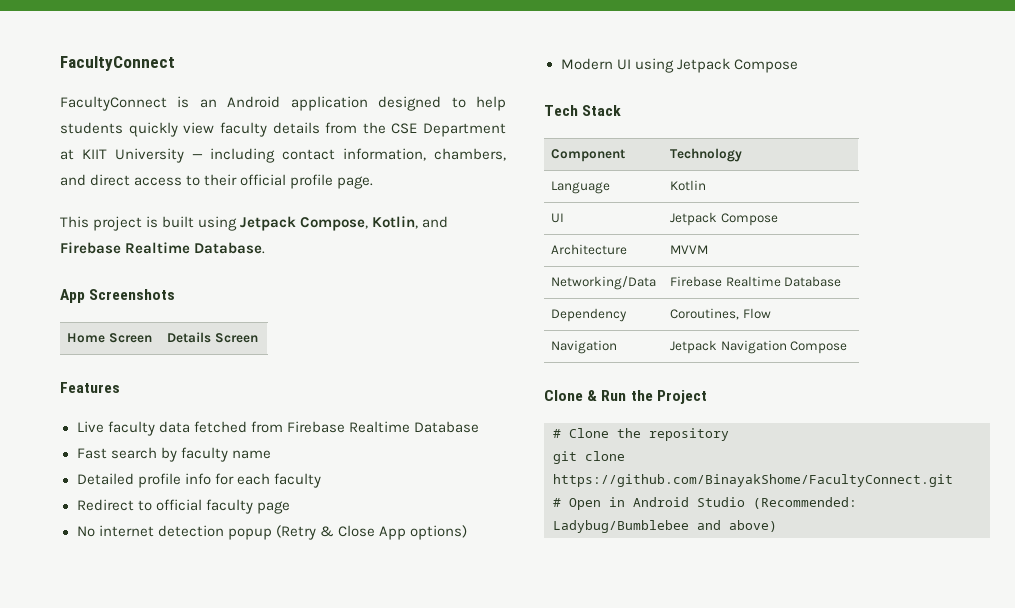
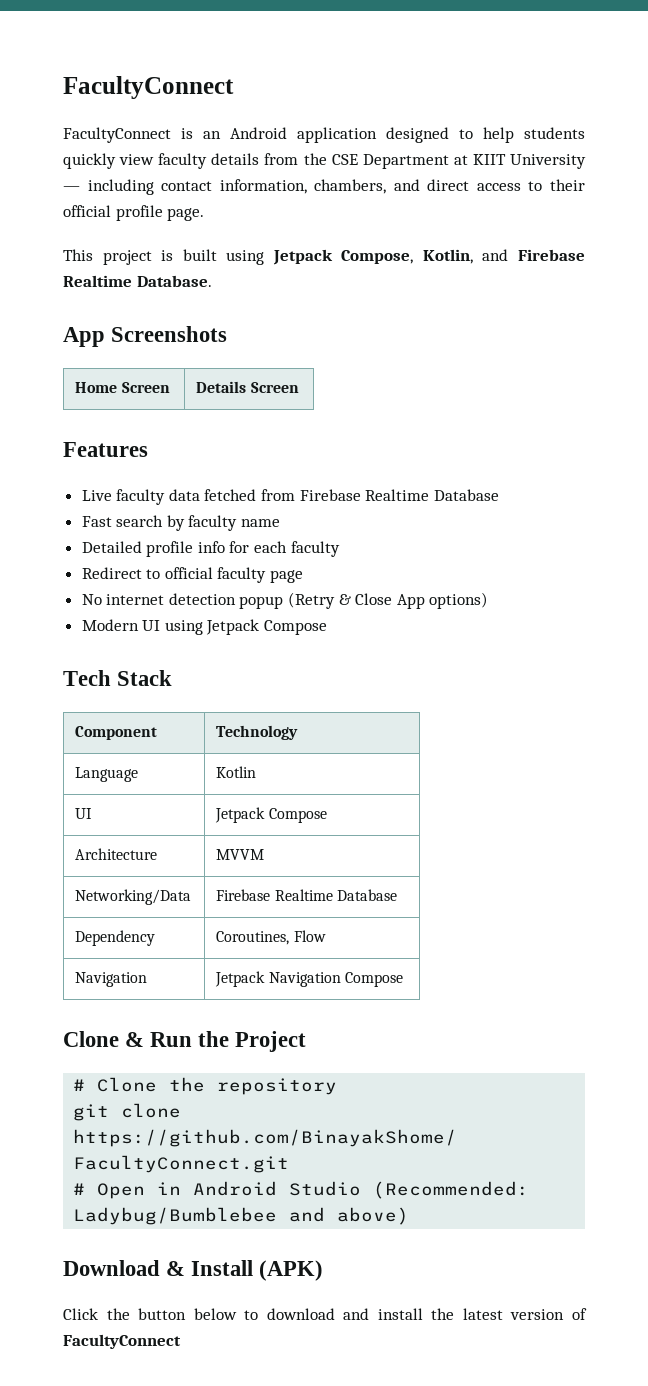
+ Download & Install (APK)
+ Click the button below to download and install the latest version of FacultyConnect

